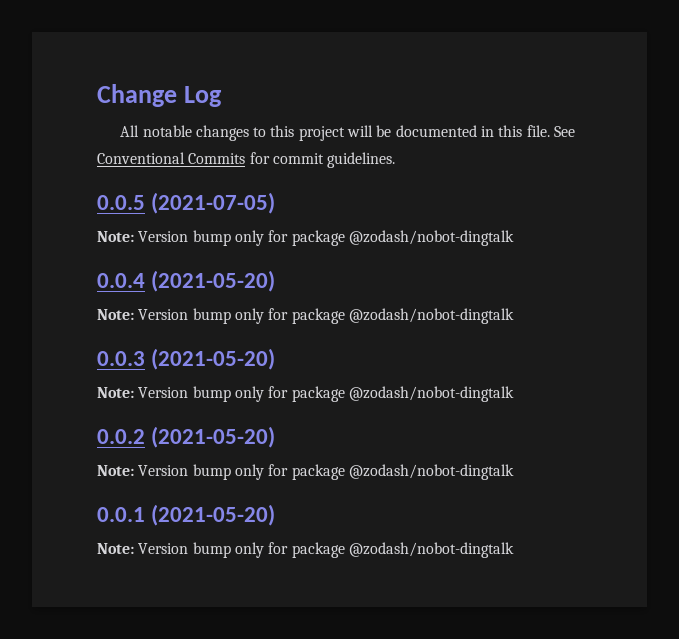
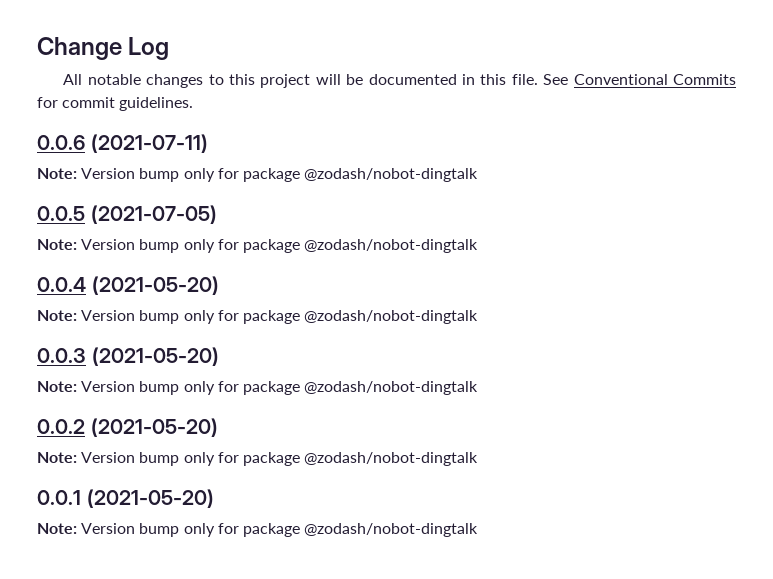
+ 0.0.6 (2021-07-11)
+ Note: Version bump only for package @zodash/nobot-dingtalk

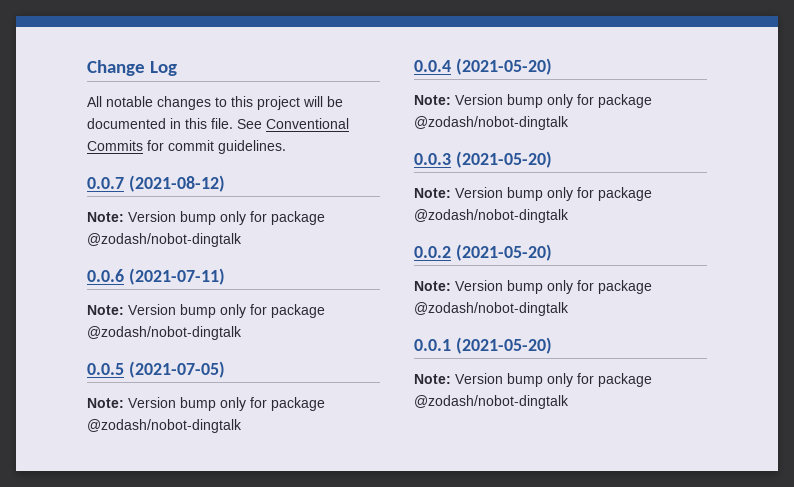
+ 0.0.7 (2021-08-12)
+ Note: Version bump only for package @zodash/nobot-dingtalk

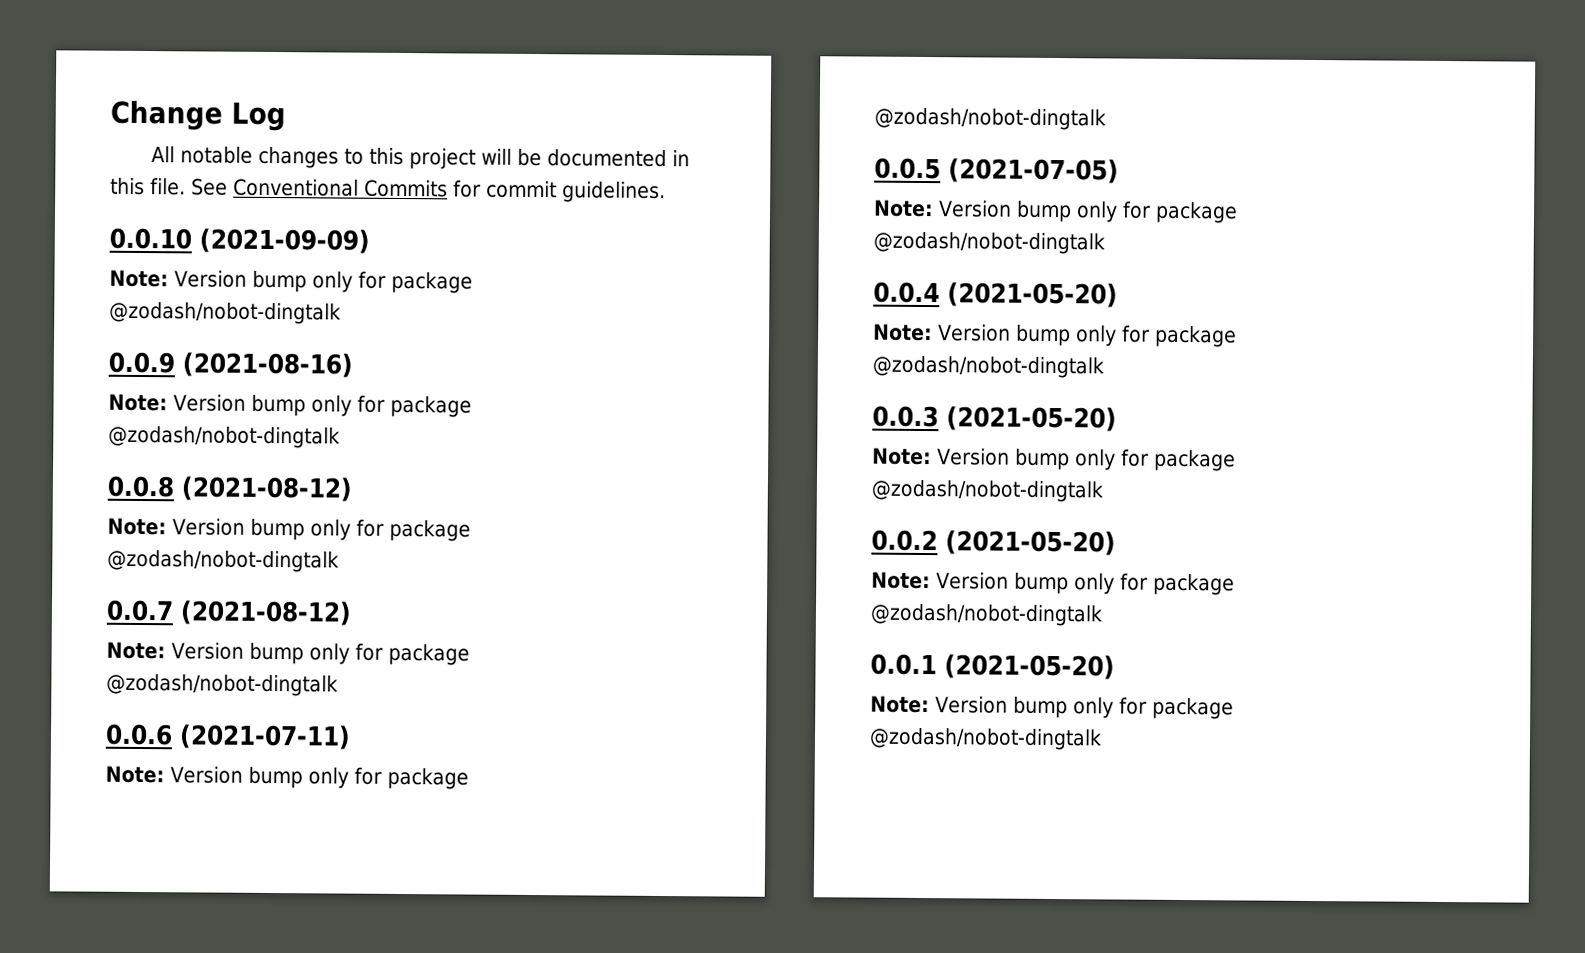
+ 0.0.10 (2021-09-09)
+ Note: Version bump only for package @zodash/nobot-dingtalk
+ 0.0.9 (2021-08-16)
+ Note: Version bump only for package @zodash/nobot-dingtalk
+ 0.0.8 (2021-08-12)
+ Note: Version bump only for package @zodash/nobot-dingtalk

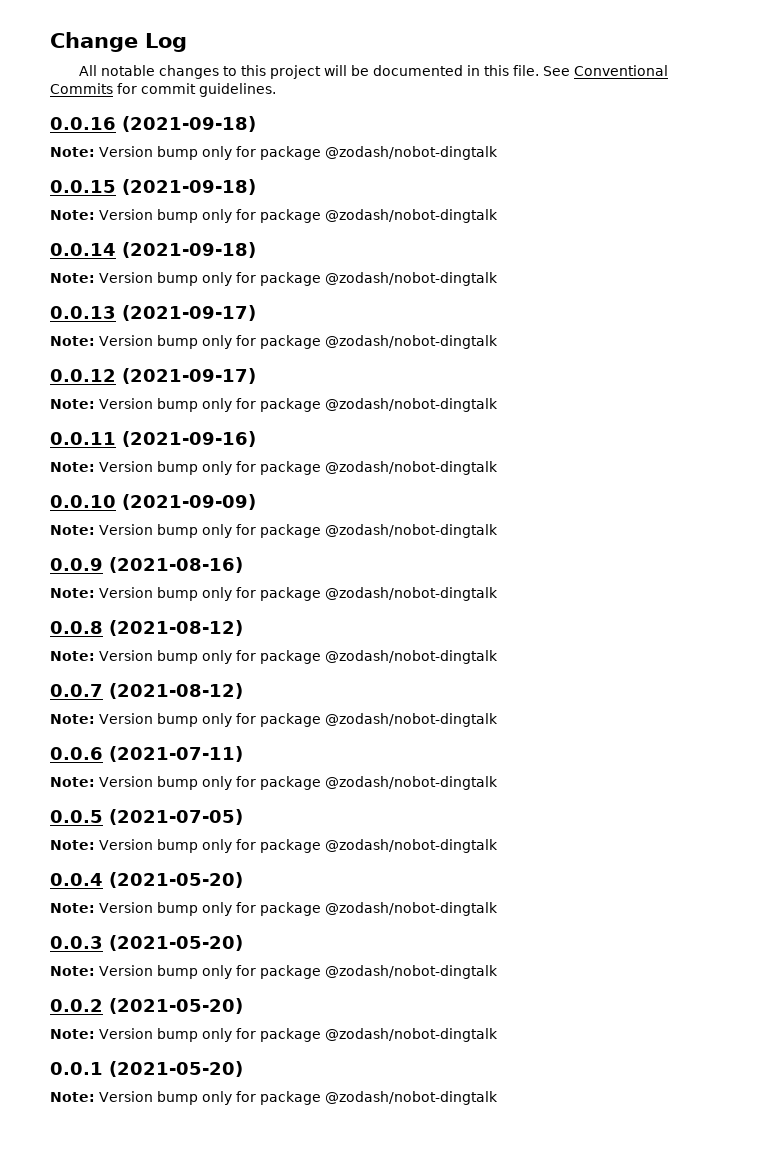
+ 0.0.16 (2021-09-18)
+ Note: Version bump only for package @zodash/nobot-dingtalk
+ 0.0.15 (2021-09-18)
+ Note: Version bump only for package @zodash/nobot-dingtalk
+ 0.0.14 (2021-09-18)
+ Note: Version bump only for package @zodash/nobot-dingtalk
+ 0.0.13 (2021-09-17)
+ Note: Version bump only for package @zodash/nobot-dingtalk
+ 0.0.12 (2021-09-17)
+ Note: Version bump only for package @zodash/nobot-dingtalk
+ 0.0.11 (2021-09-16)
+ Note: Version bump only for package @zodash/nobot-dingtalk

